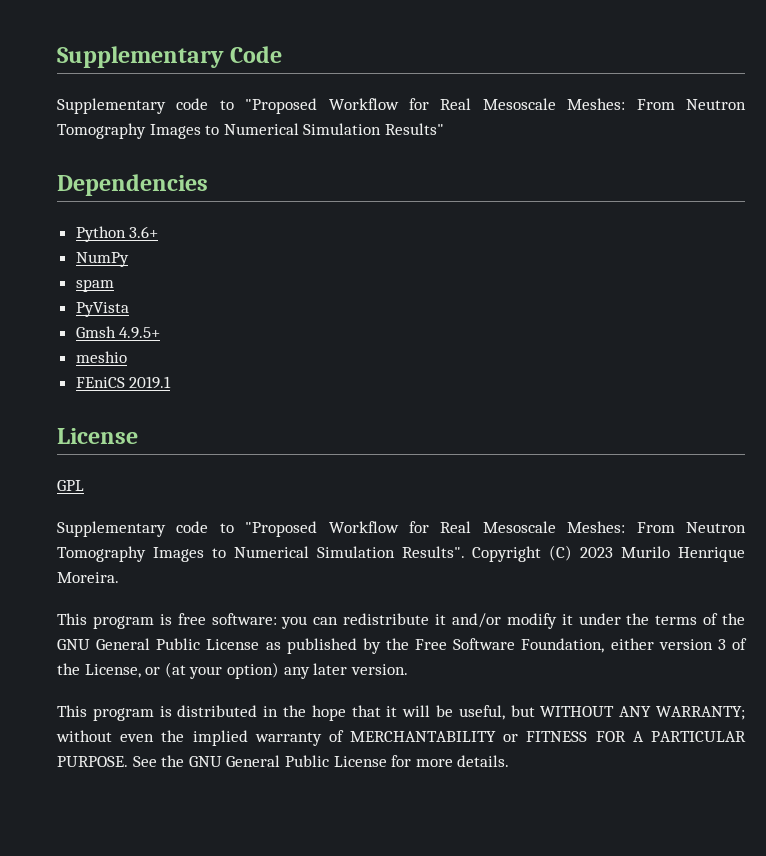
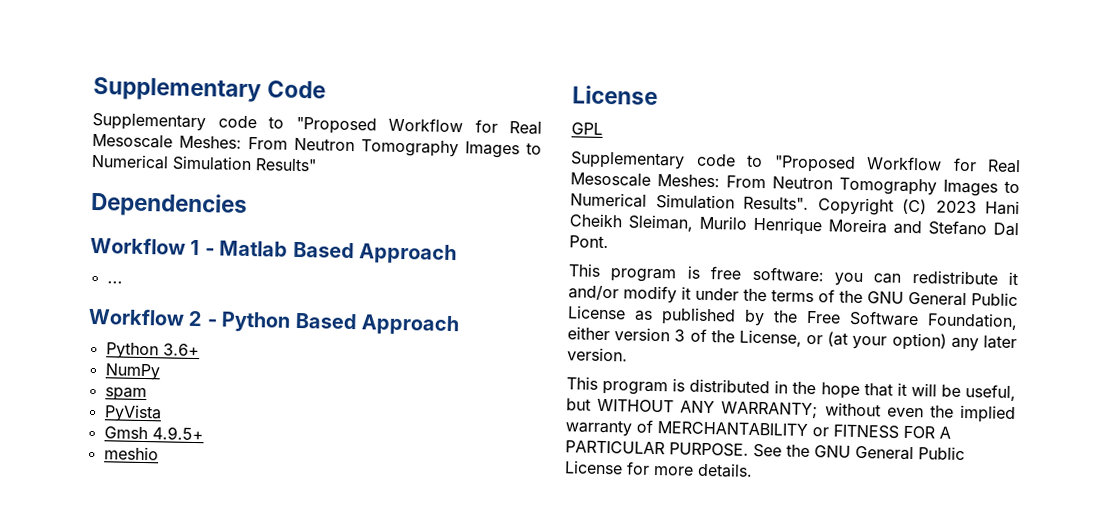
+ Workflow 1 - Matlab Based Approach
+ ...
+ Workflow 2 - Python Based Approach
- FEniCS 2019.1
- Copyright (C) 2023 Murilo Henrique Moreira.
+ Copyright (C) 2023 Hani Cheikh Sleiman, Murilo Henrique Moreira and Stefano Dal Pont.

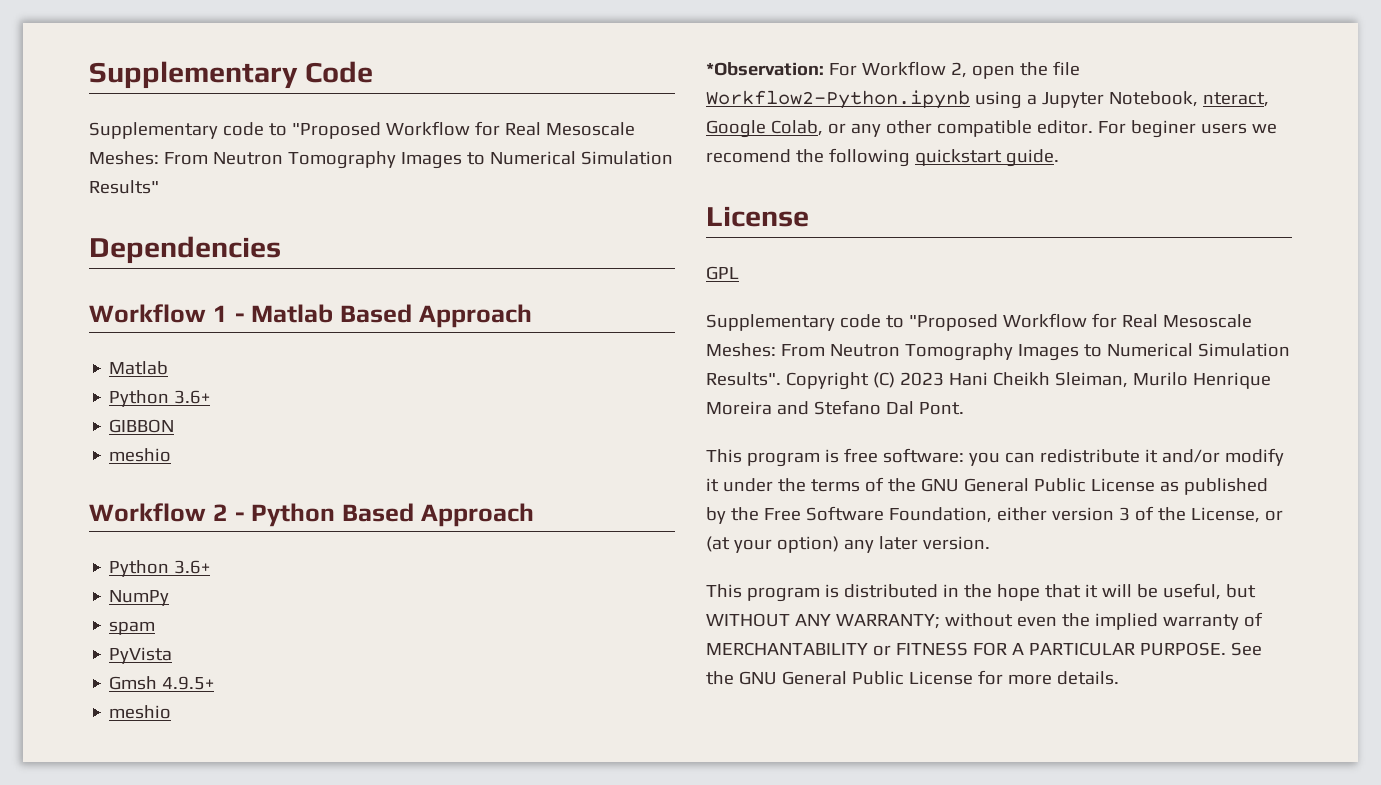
  Workflow 1 - Matlab Based Approach
- ...
+ Matlab
+ Python 3.6+
+ GIBBON
+ meshio
+ *Observation: For Workflow 2, open the file Workflow2-Python.ipynb using a Jupyter Notebook, nteract, Google Colab, or any other compatible editor. For beginer users we recomend the following quickstart guide.

